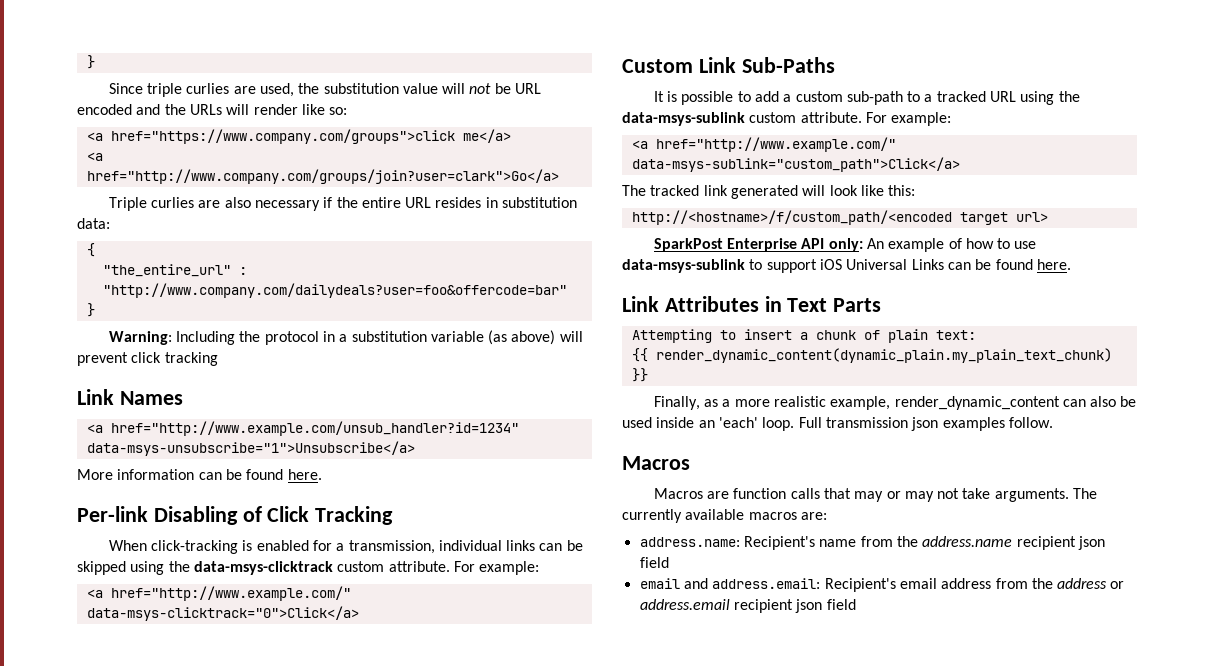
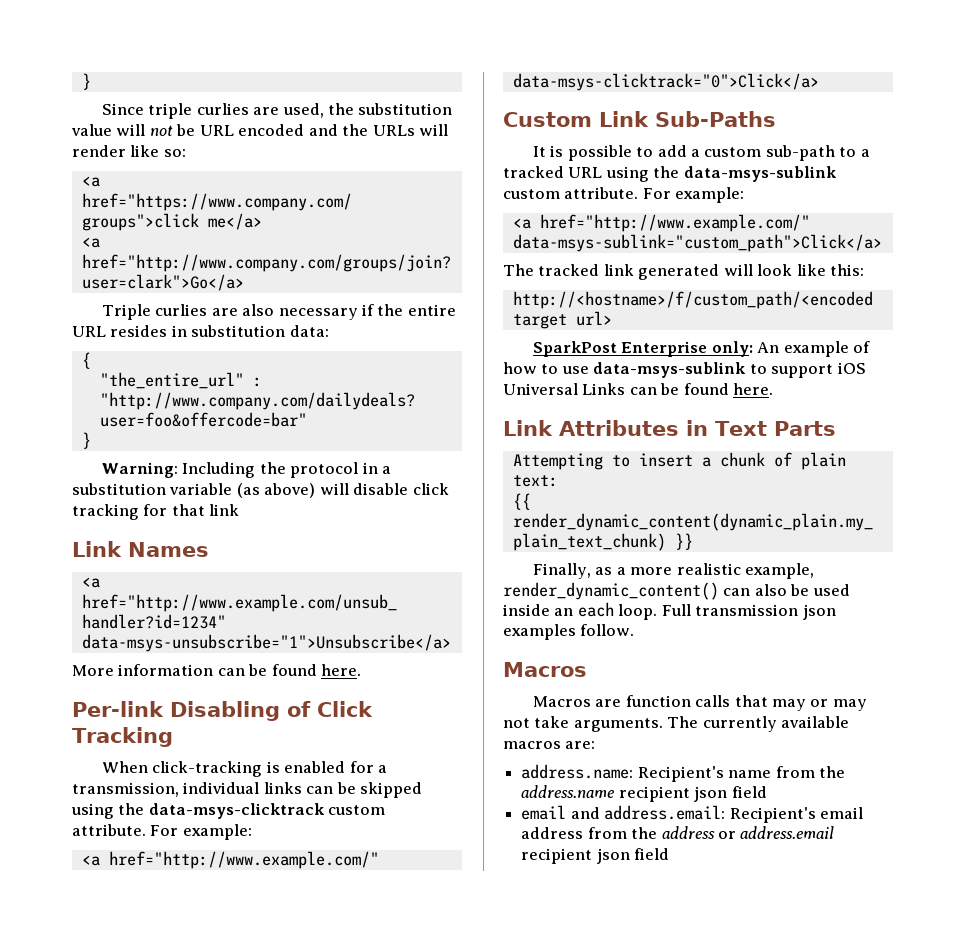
- Warning: Including the protocol in a substitution variable (as above) will prevent click tracking
+ Warning: Including the protocol in a substitution variable (as above) will disable click tracking for that link
- SparkPost Enterprise API only: An example of how to use data-msys-sublink to support iOS Universal Links can be found here.
+ SparkPost Enterprise only: An example of how to use data-msys-sublink to support iOS Universal Links can be found here.
- Finally, as a more realistic example, render_dynamic_content can also be used inside an 'each' loop.
+ Finally, as a more realistic example, render_dynamic_content() can also be used inside an each loop.

